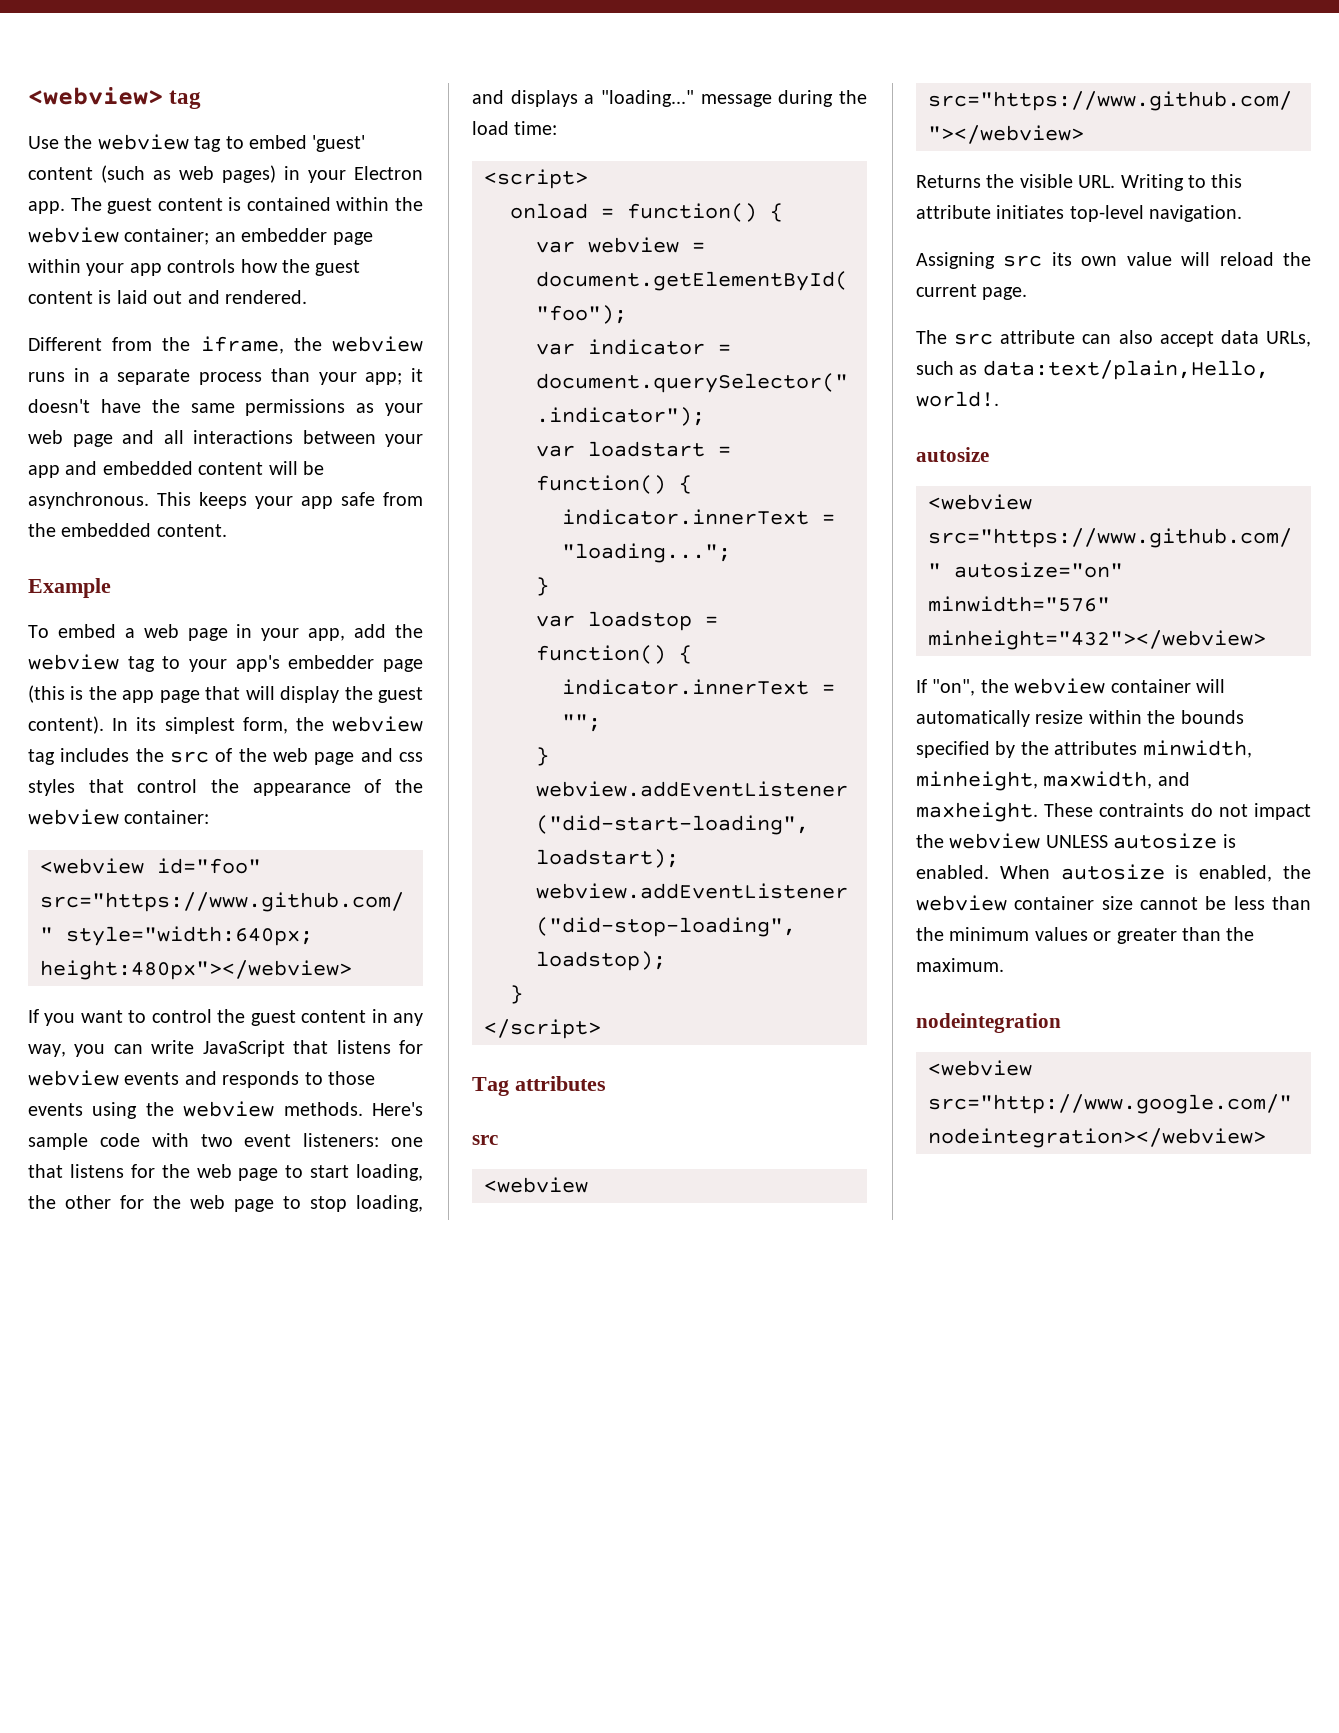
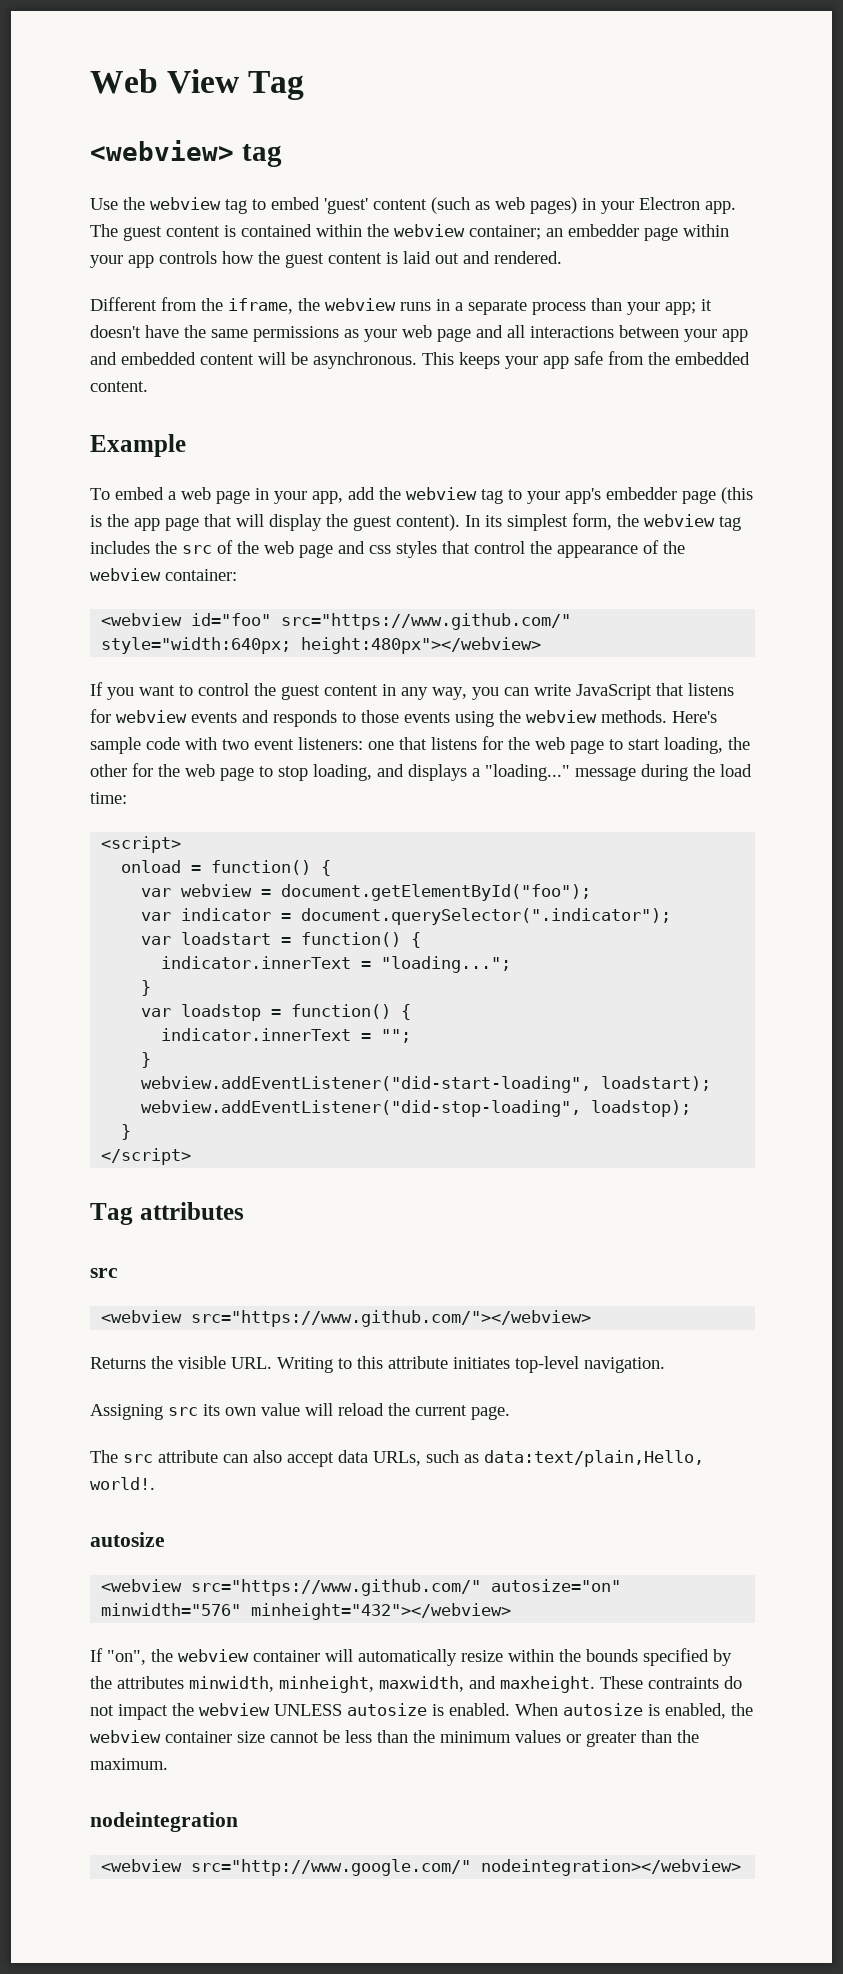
+ Web View Tag

